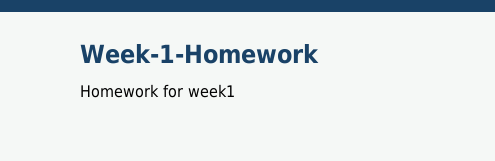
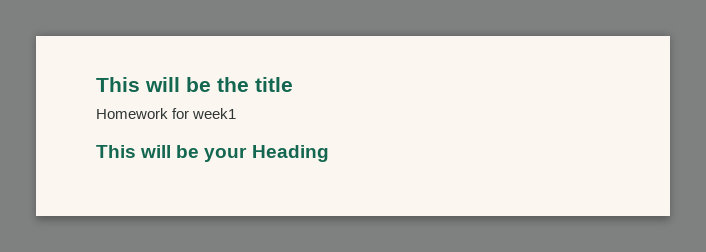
- Week-1-Homework
+ This will be the title
  Homework for week1
+ This will be your Heading

